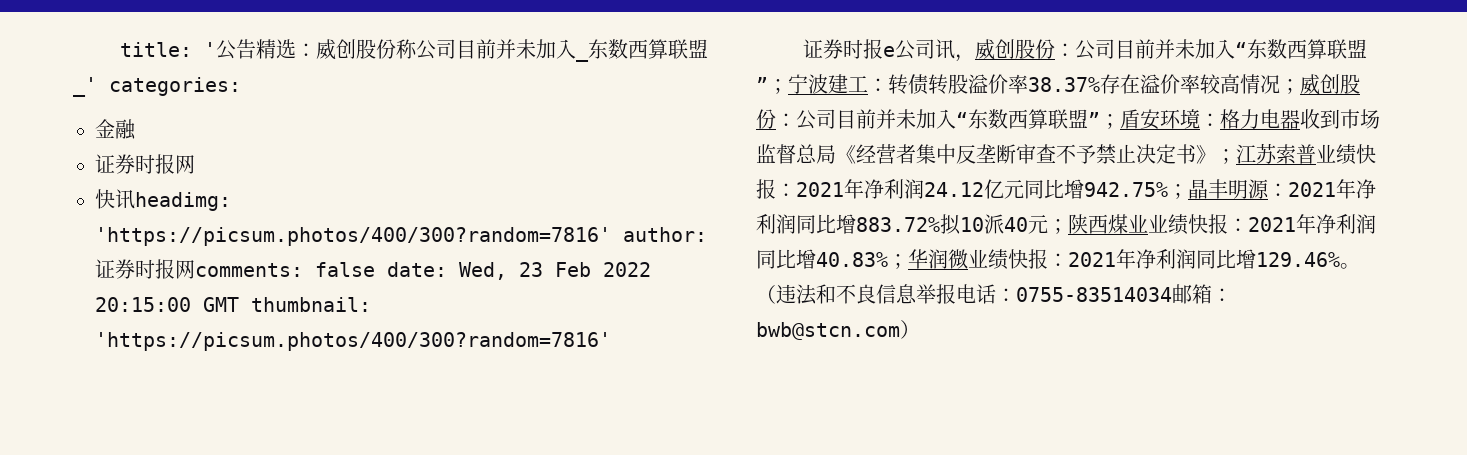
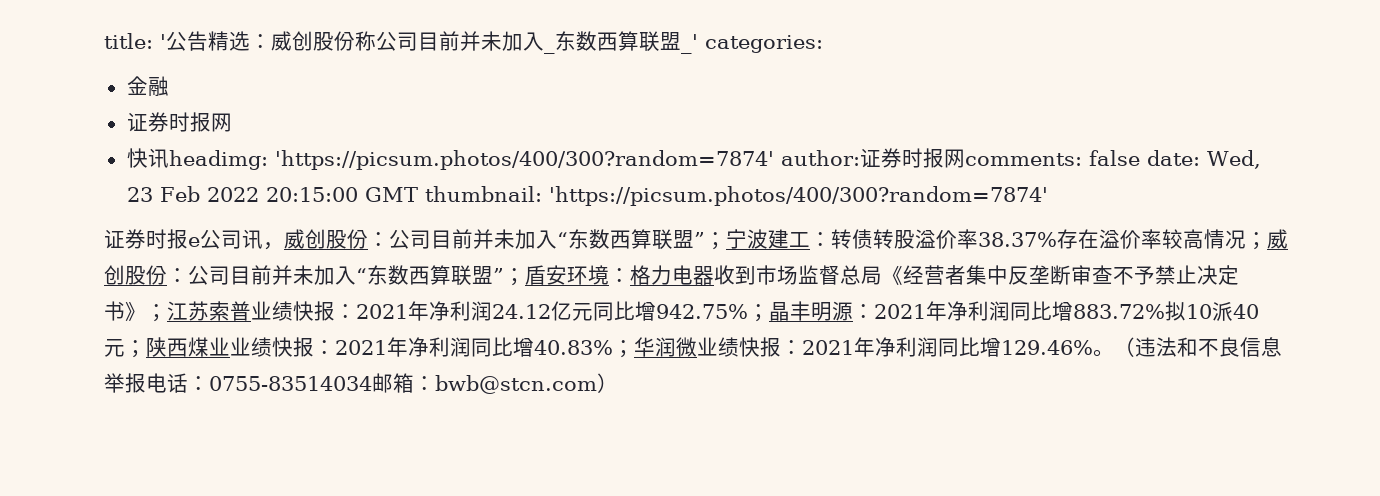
- 快讯headimg: 'https://picsum.photos/400/300?random=7816' author:证券时报网comments: false date: Wed, 23 Feb 2022 20:15:00 GMT thumbnail: 'https://picsum.photos/400/300?random=7816'
+ 快讯headimg: 'https://picsum.photos/400/300?random=7874' author:证券时报网comments: false date: Wed, 23 Feb 2022 20:15:00 GMT thumbnail: 'https://picsum.photos/400/300?random=7874'

